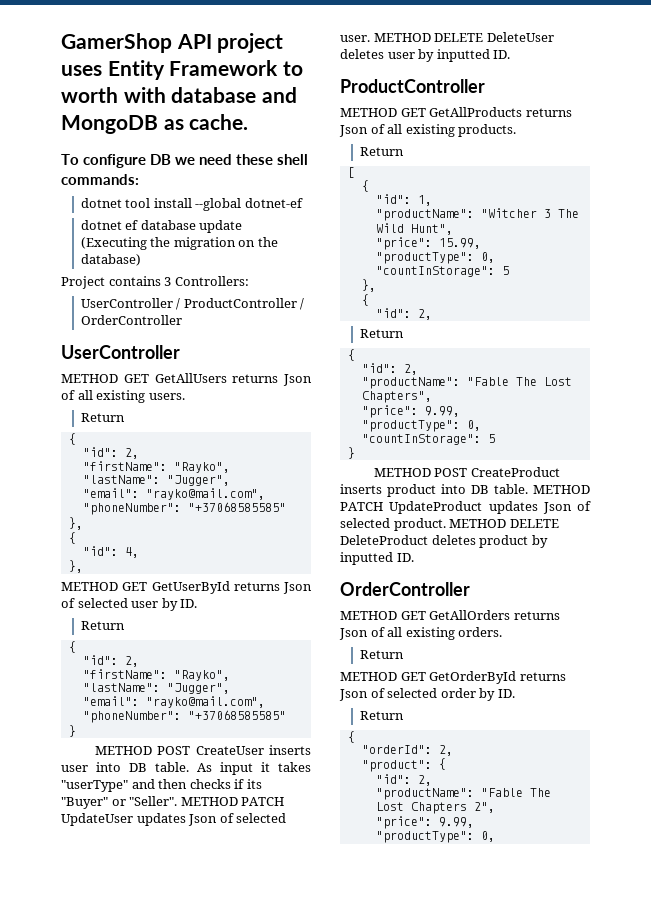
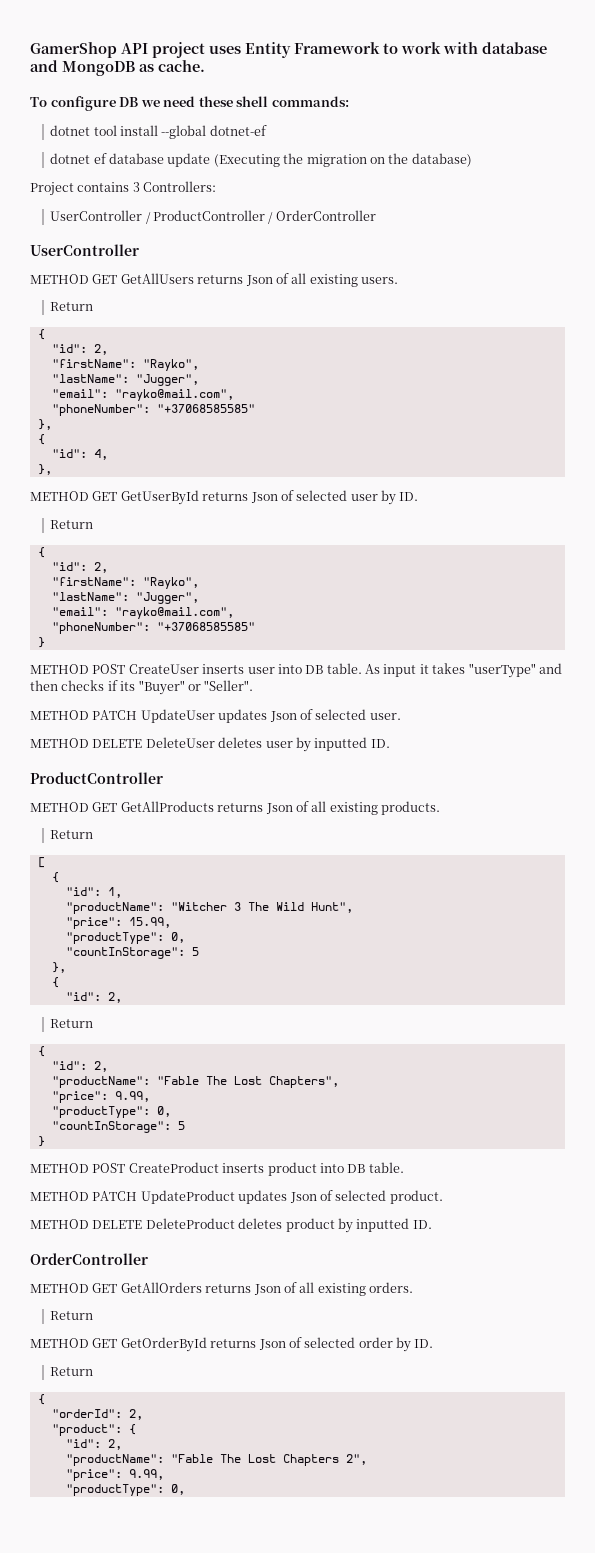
- GamerShop API project uses Entity Framework to worth with database and MongoDB as cache.
+ GamerShop API project uses Entity Framework to work with database and MongoDB as cache.
- As input it takes "userType" and then checks if its "Buyer" or "Seller". METHOD PATCH UpdateUser updates Json of selected user. METHOD DELETE DeleteUser deletes user by inputted ID.
+ As input it takes "userType" and then checks if its "Buyer" or "Seller".
+ METHOD PATCH UpdateUser updates Json of selected user.
+ METHOD DELETE DeleteUser deletes user by inputted ID.
- METHOD POST CreateProduct inserts product into DB table. METHOD PATCH UpdateProduct updates Json of selected product. METHOD DELETE DeleteProduct deletes product by inputted ID.
+ METHOD POST CreateProduct inserts product into DB table.
+ METHOD PATCH UpdateProduct updates Json of selected product.
+ METHOD DELETE DeleteProduct deletes product by inputted ID.

